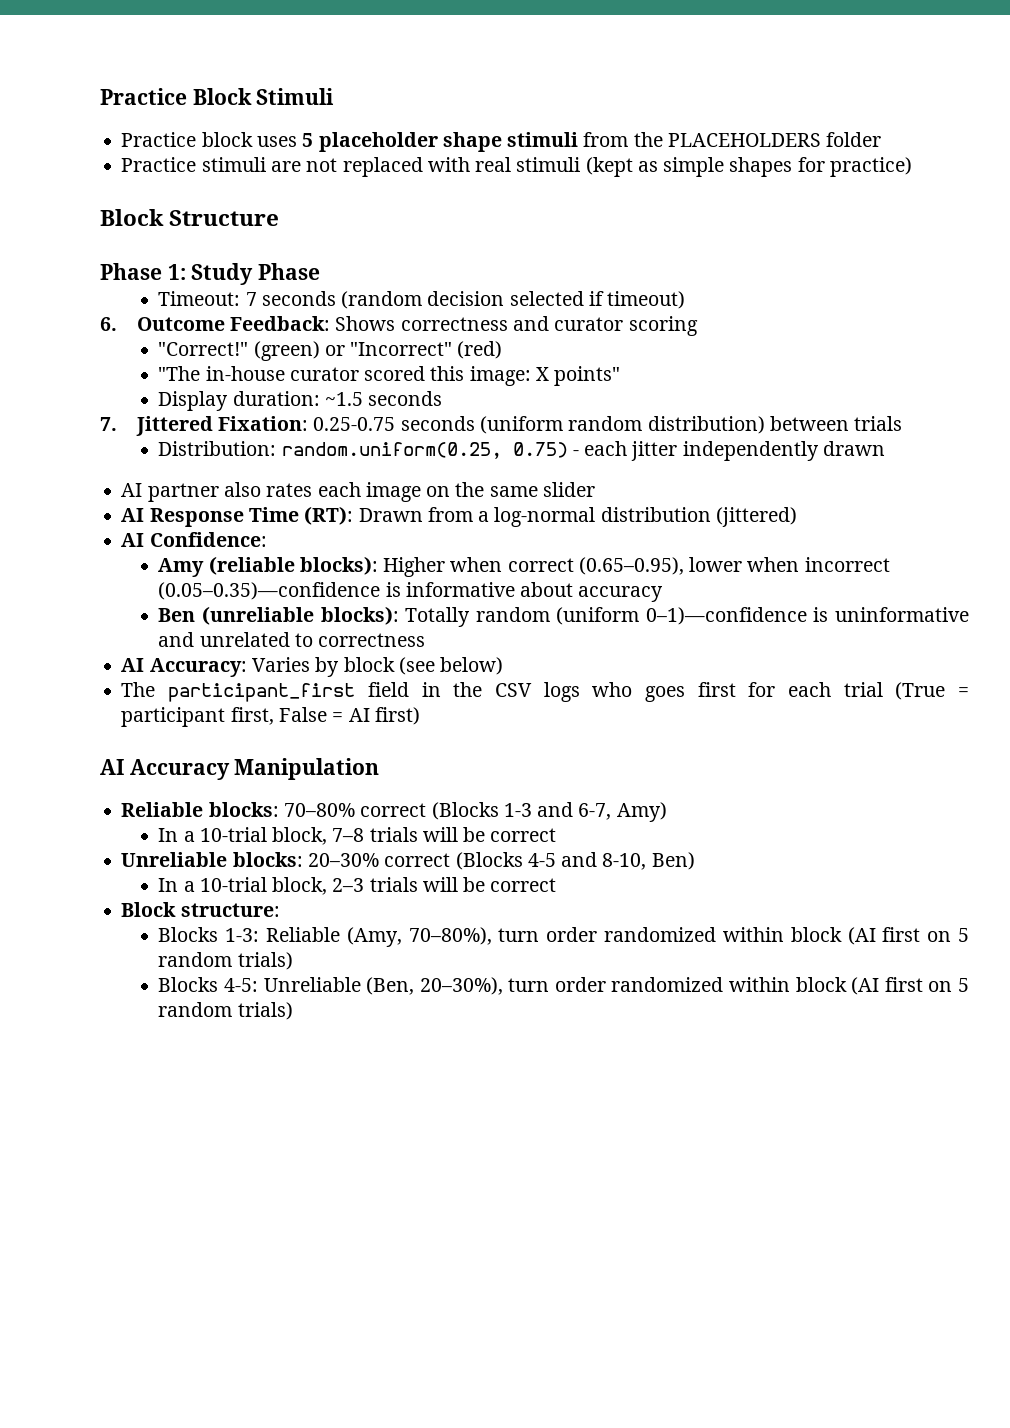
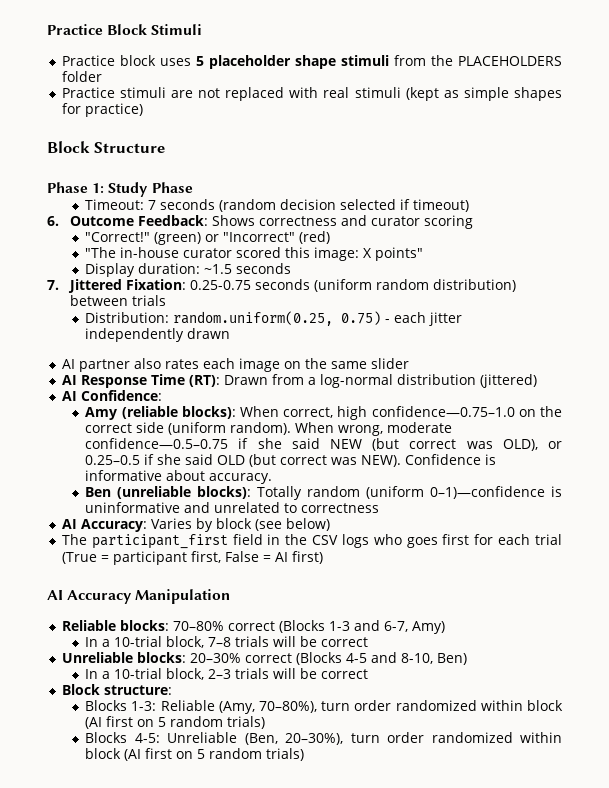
- Amy (reliable blocks): Higher when correct (0.65–0.95), lower when incorrect (0.05–0.35)—confidence is informative about accuracy
+ Amy (reliable blocks): When correct, high confidence—0.75–1.0 on the correct side (uniform random). When wrong, moderate confidence—0.5–0.75 if she said NEW (but correct was OLD), or 0.25–0.5 if she said OLD (but correct was NEW). Confidence is informative about accuracy.

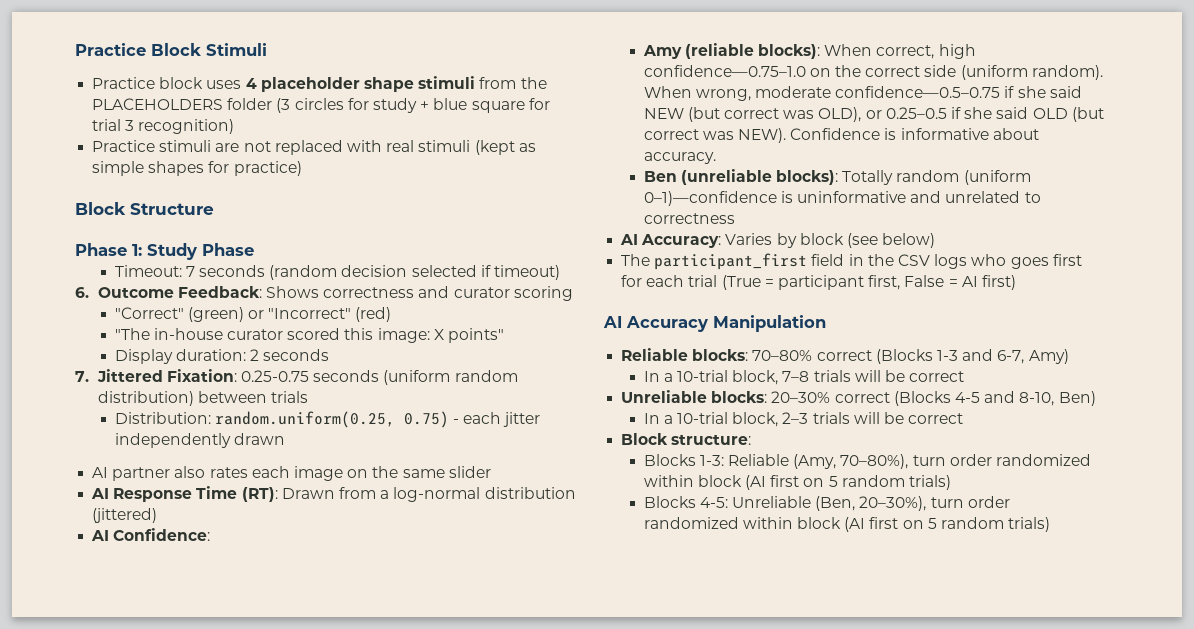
- Practice block uses 5 placeholder shape stimuli from the PLACEHOLDERS folder
+ Practice block uses 4 placeholder shape stimuli from the PLACEHOLDERS folder (3 circles for study + blue square for trial 3 recognition)
- "Correct!" (green) or "Incorrect" (red)
+ "Correct" (green) or "Incorrect" (red)
- Display duration: ~1.5 seconds
+ Display duration: 2 seconds

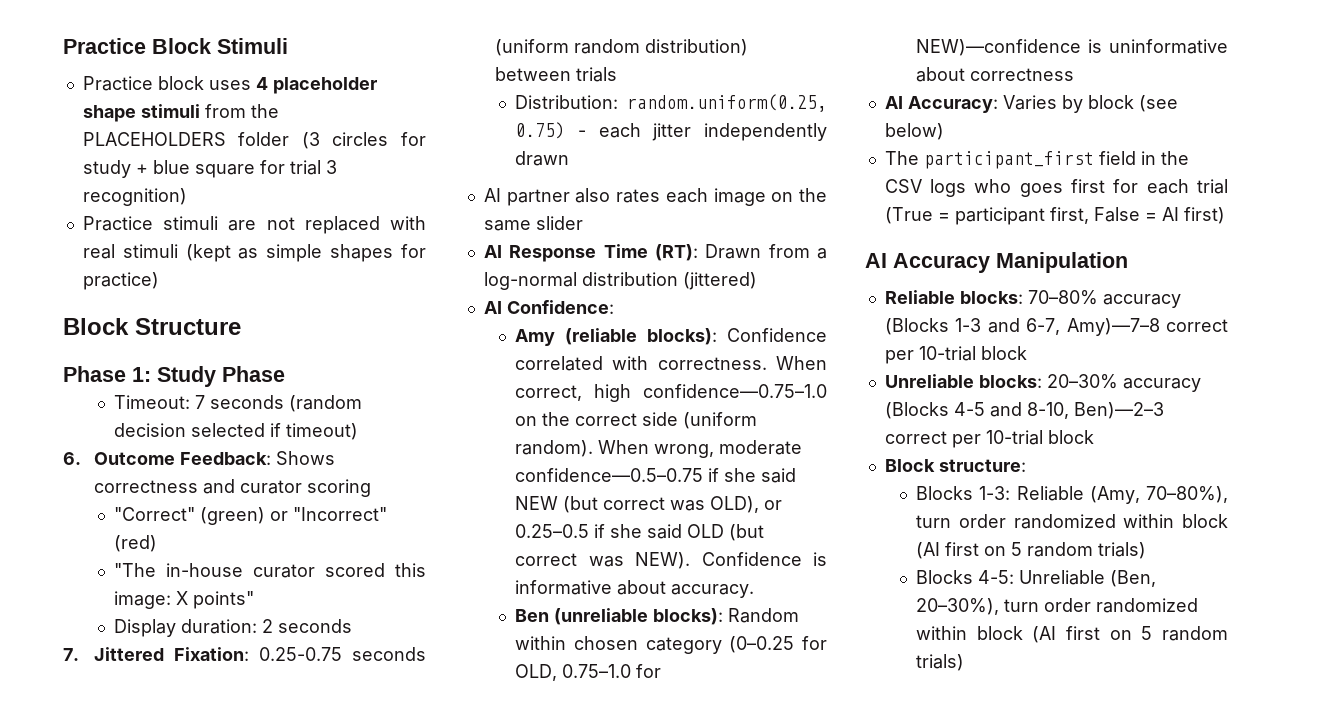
- Amy (reliable blocks): When correct, high confidence—0.75–1.0 on the correct side (uniform random).
+ Amy (reliable blocks): Confidence correlated with correctness. When correct, high confidence—0.75–1.0 on the correct side (uniform random).
- Ben (unreliable blocks): Totally random (uniform 0–1)—confidence is uninformative and unrelated to correctness
+ Ben (unreliable blocks): Random within chosen category (0–0.25 for OLD, 0.75–1.0 for NEW)—confidence is uninformative about correctness
- Reliable blocks: 70–80% correct (Blocks 1-3 and 6-7, Amy)
- In a 10-trial block, 7–8 trials will be correct
+ Reliable blocks: 70–80% accuracy (Blocks 1-3 and 6-7, Amy)—7–8 correct per 10-trial block
- Unreliable blocks: 20–30% correct (Blocks 4-5 and 8-10, Ben)
- In a 10-trial block, 2–3 trials will be correct
+ Unreliable blocks: 20–30% accuracy (Blocks 4-5 and 8-10, Ben)—2–3 correct per 10-trial block

